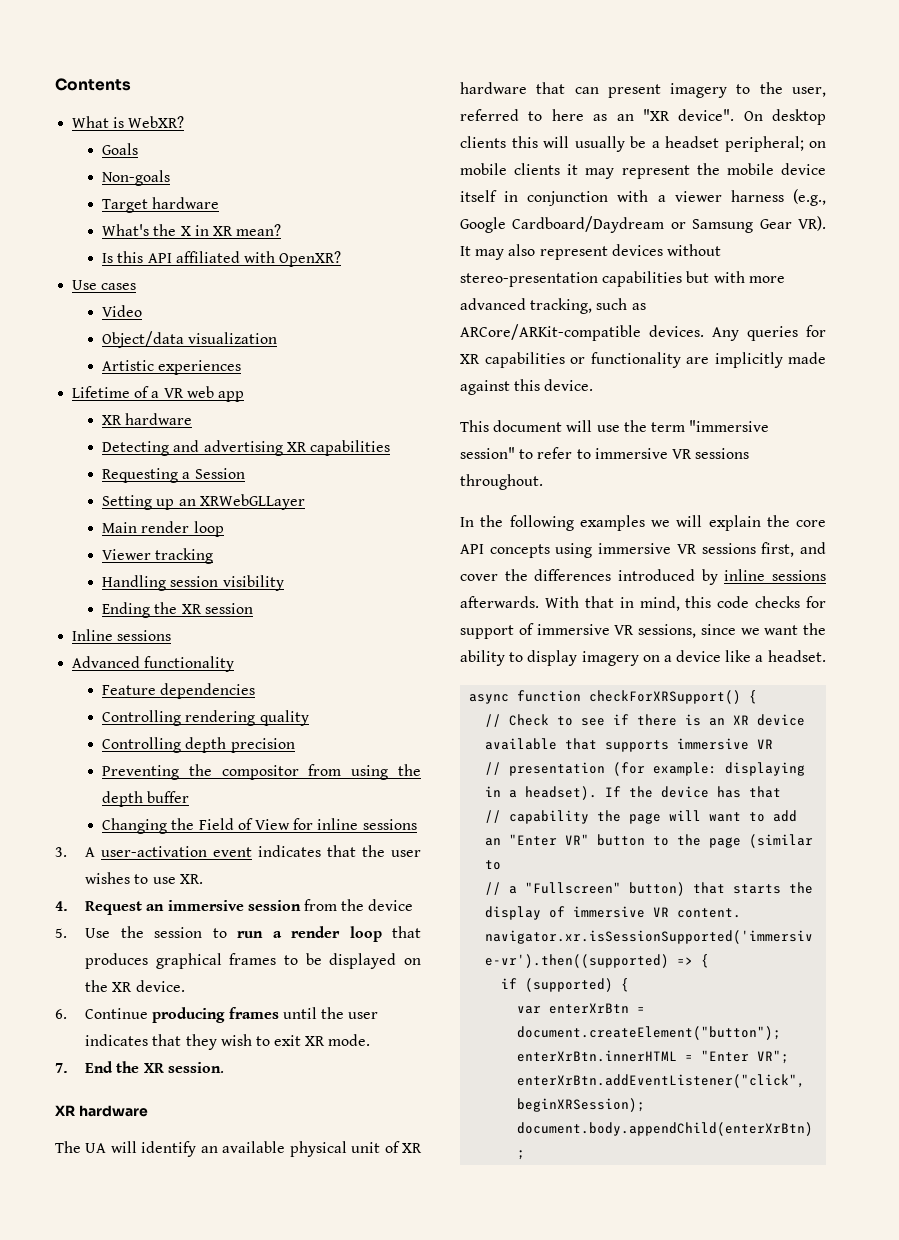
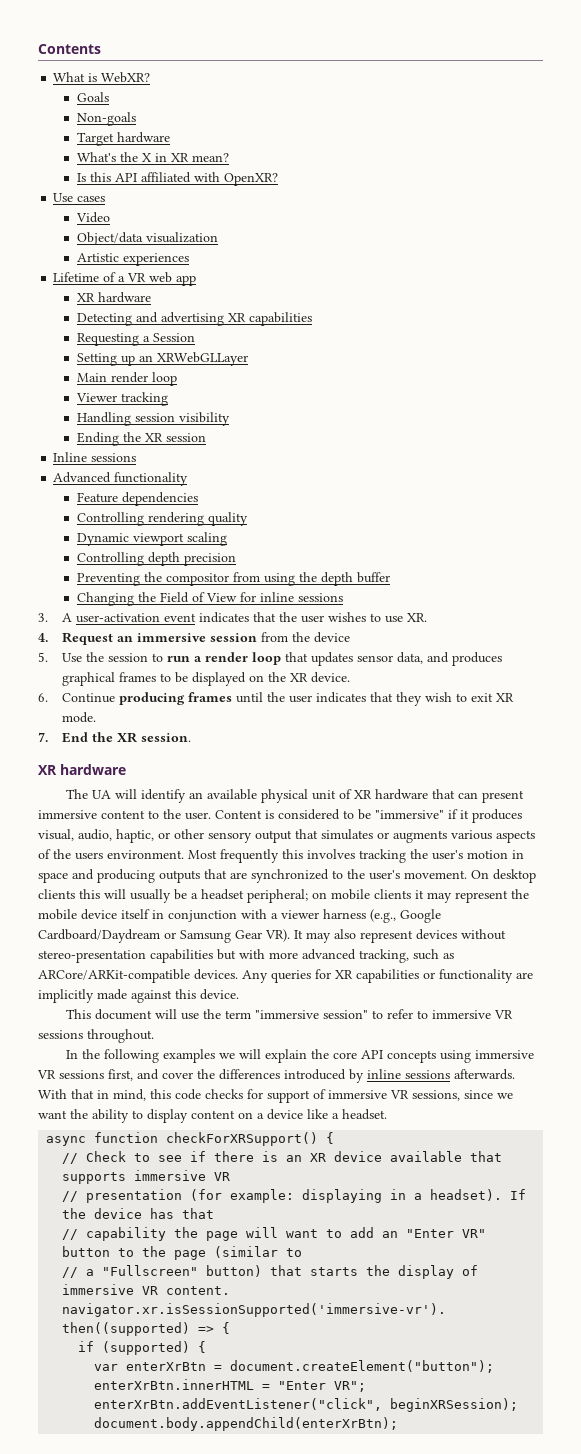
+ Dynamic viewport scaling
- 5. Use the session to run a render loop that produces graphical frames to be displayed on the XR device.
+ 5. Use the session to run a render loop that updates sensor data, and produces graphical frames to be displayed on the XR device.
- The UA will identify an available physical unit of XR hardware that can present imagery to the user, referred to here as an "XR device".
+ The UA will identify an available physical unit of XR hardware that can present immersive content to the user. Content is considered to be "immersive" if it produces visual, audio, haptic, or other sensory output that simulates or augments various aspects of the users environment. Most frequently this involves tracking the user's motion in space and producing outputs that are synchronized to the user's movement.
- With that in mind, this code checks for support of immersive VR sessions, since we want the ability to display imagery on a device like a headset.
+ With that in mind, this code checks for support of immersive VR sessions, since we want the ability to display content on a device like a headset.

